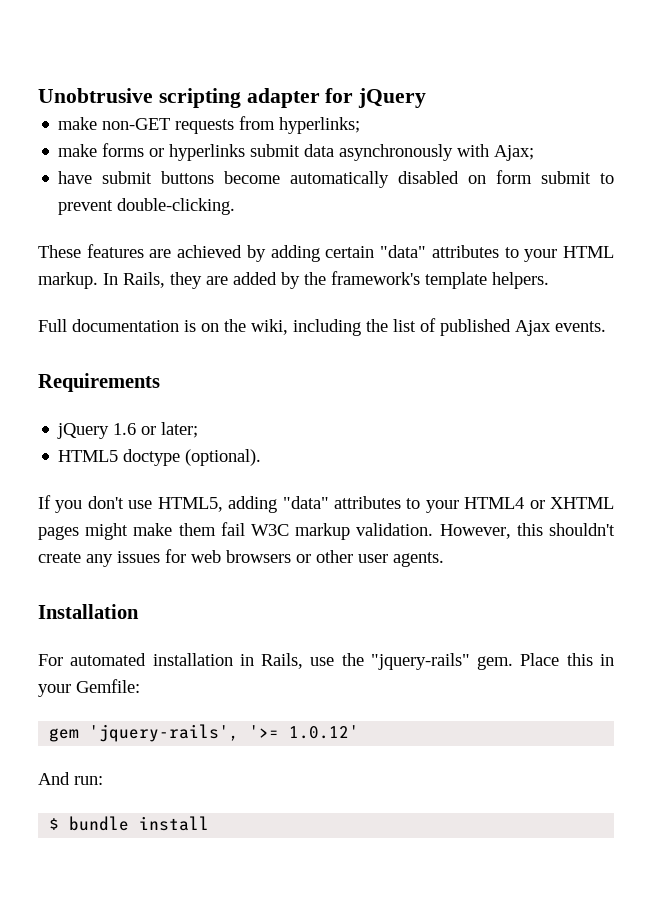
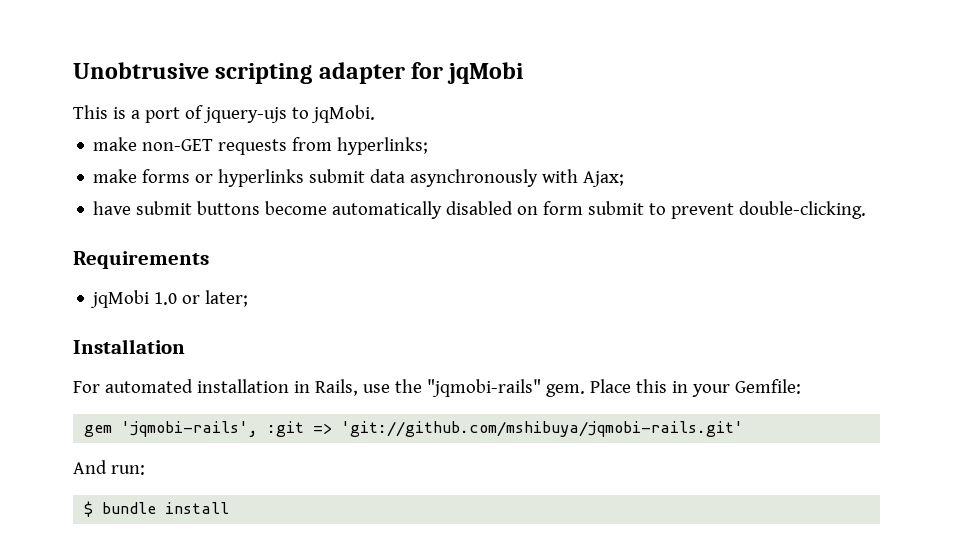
- Unobtrusive scripting adapter for jQuery
+ Unobtrusive scripting adapter for jqMobi
+ This is a port of jquery-ujs to jqMobi.
- These features are achieved by adding certain "data" attributes to your HTML markup. In Rails, they are added by the framework's template helpers.
- Full documentation is on the wiki, including the list of published Ajax events.
- jQuery 1.6 or later;
+ jqMobi 1.0 or later;
- HTML5 doctype (optional).
- If you don't use HTML5, adding "data" attributes to your HTML4 or XHTML pages might make them fail W3C markup validation. However, this shouldn't create any issues for web browsers or other user agents.
- For automated installation in Rails, use the "jquery-rails" gem.
+ For automated installation in Rails, use the "jqmobi-rails" gem.
- gem 'jquery-rails', '>= 1.0.12'
+ gem 'jqmobi-rails', :git => 'git://github.com/mshibuya/jqmobi-rails.git'

